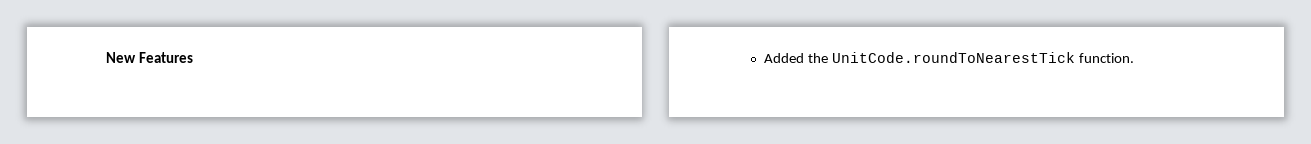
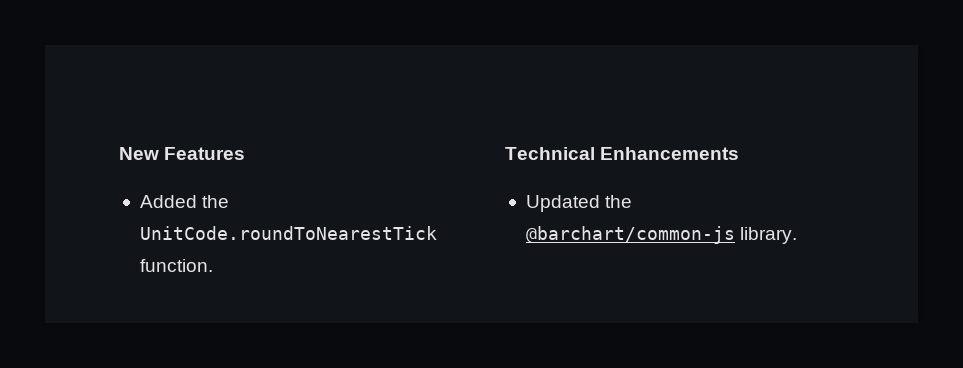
+ Technical Enhancements
+ Updated the @barchart/common-js library.

